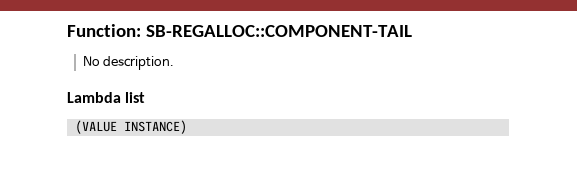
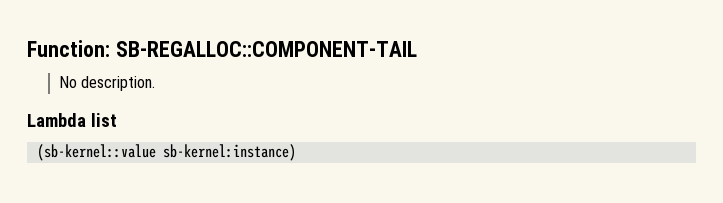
- (VALUE INSTANCE)
+ (sb-kernel::value sb-kernel:instance)

